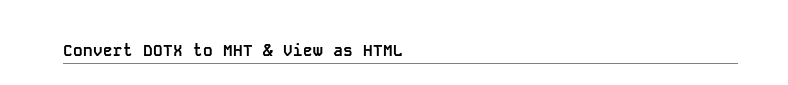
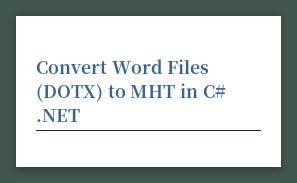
- Convert DOTX to MHT & View as HTML
+ Convert Word Files (DOTX) to MHT in C# .NET

